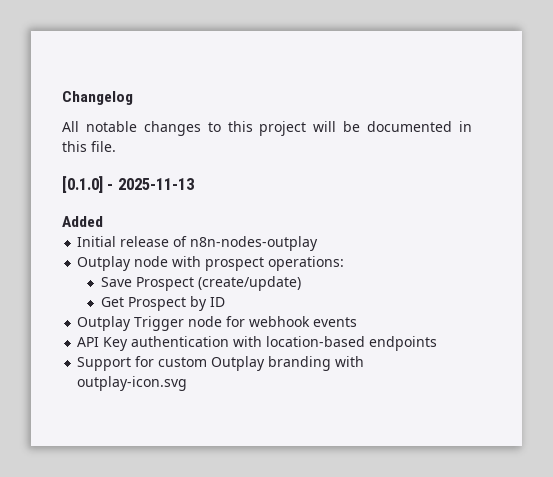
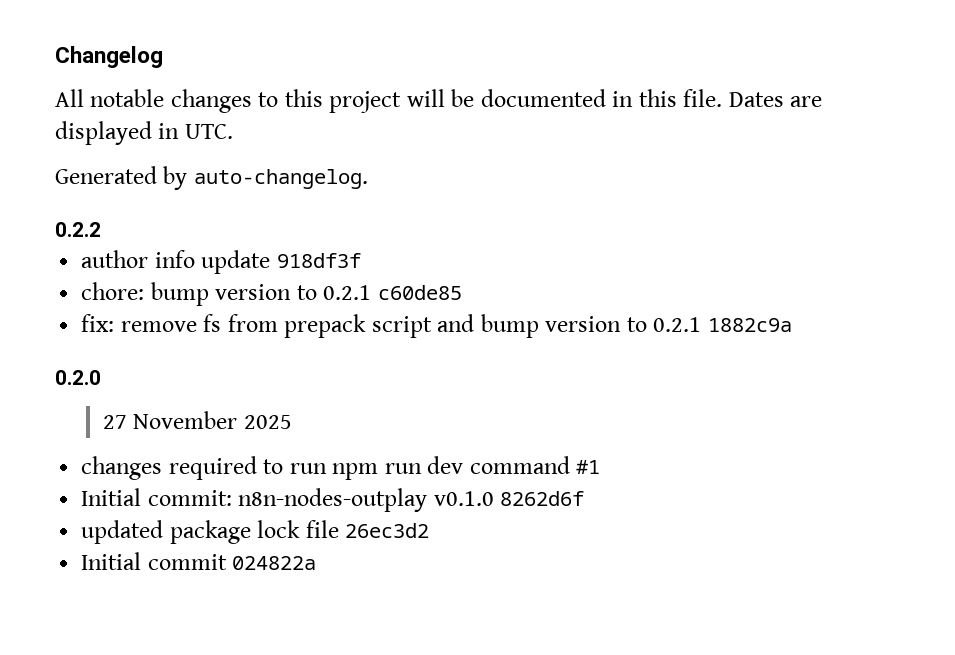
- All notable changes to this project will be documented in this file.
- [0.1.0] - 2025-11-13
- Added
- Initial release of n8n-nodes-outplay
- Outplay node with prospect operations:
- Save Prospect (create/update)
- Get Prospect by ID
- Outplay Trigger node for webhook events
- API Key authentication with location-based endpoints
- Support for custom Outplay branding with outplay-icon.svg
+ All notable changes to this project will be documented in this file. Dates are displayed in UTC.
+ Generated by auto-changelog.
+ 0.2.2
+ author info update 918df3f
+ chore: bump version to 0.2.1 c60de85
+ fix: remove fs from prepack script and bump version to 0.2.1 1882c9a
+ 0.2.0
+ 27 November 2025
+ changes required to run npm run dev command #1
+ Initial commit: n8n-nodes-outplay v0.1.0 8262d6f
+ updated package lock file 26ec3d2
+ Initial commit 024822a

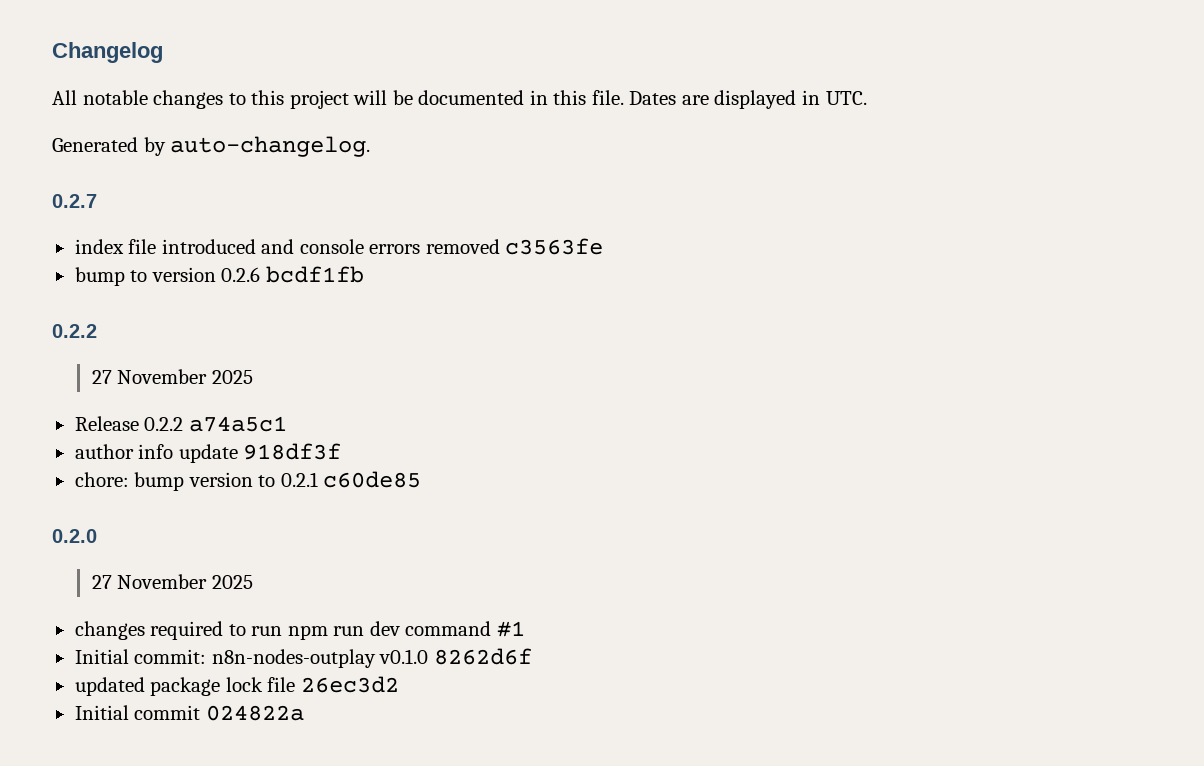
+ 0.2.7
+ index file introduced and console errors removed c3563fe
+ bump to version 0.2.6 bcdf1fb
  0.2.2
+ 27 November 2025
+ Release 0.2.2 a74a5c1
- fix: remove fs from prepack script and bump version to 0.2.1 1882c9a

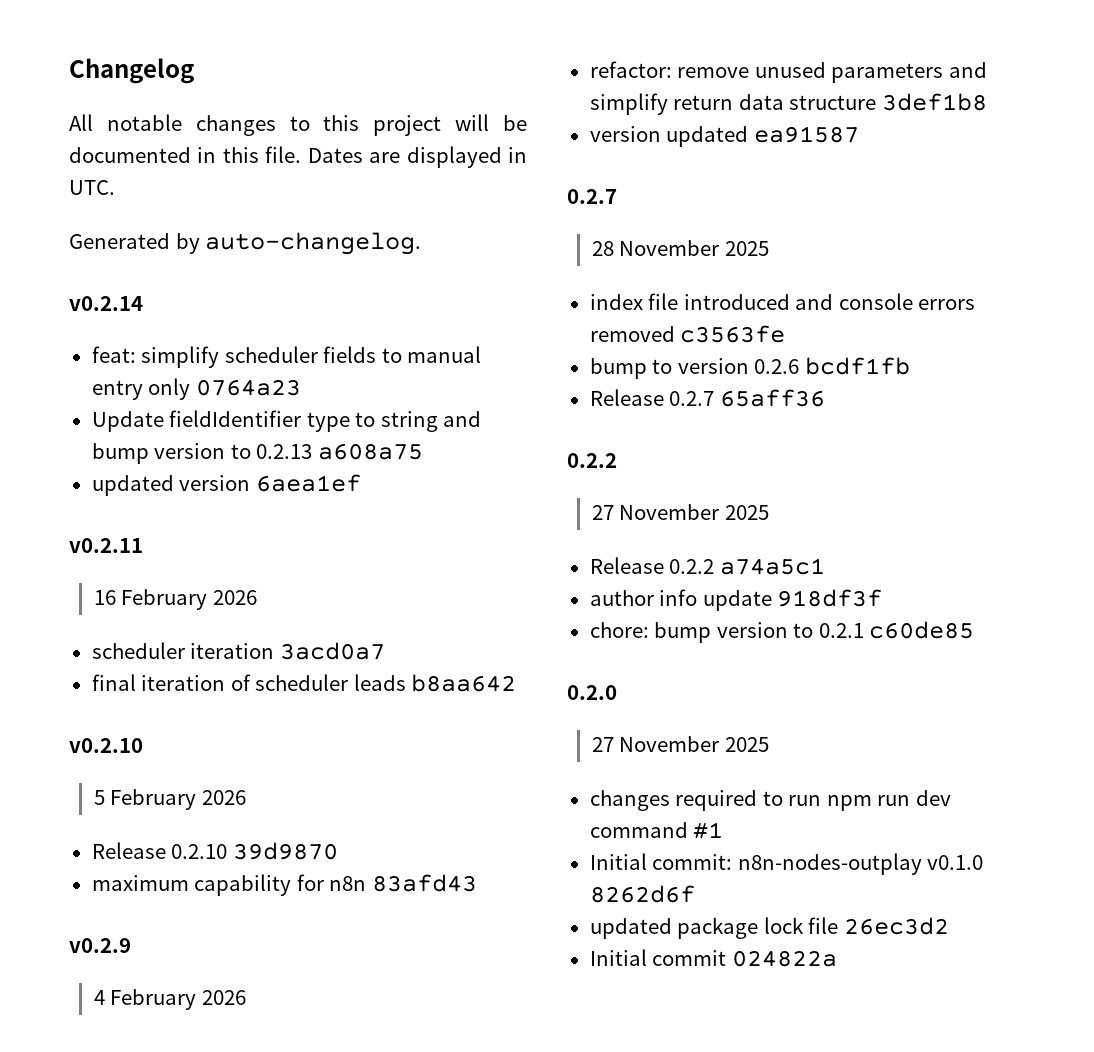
+ v0.2.14
+ feat: simplify scheduler fields to manual entry only 0764a23
+ Update fieldIdentifier type to string and bump version to 0.2.13 a608a75
+ updated version 6aea1ef
+ v0.2.11
+ 16 February 2026
+ scheduler iteration 3acd0a7
+ final iteration of scheduler leads b8aa642
+ v0.2.10
+ 5 February 2026
+ Release 0.2.10 39d9870
+ maximum capability for n8n 83afd43
+ v0.2.9
+ 4 February 2026
+ refactor: remove unused parameters and simplify return data structure 3def1b8
+ version updated ea91587
  0.2.7
+ 28 November 2025
+ Release 0.2.7 65aff36

